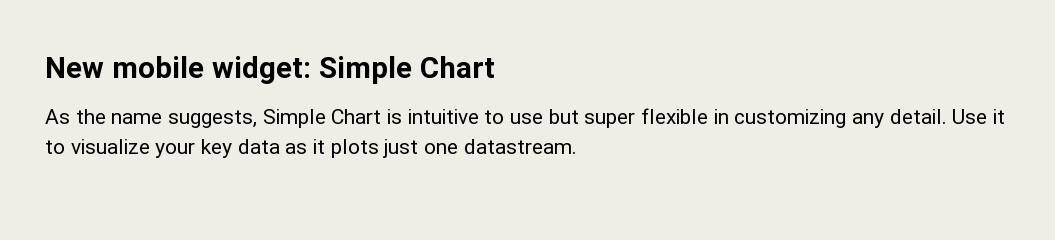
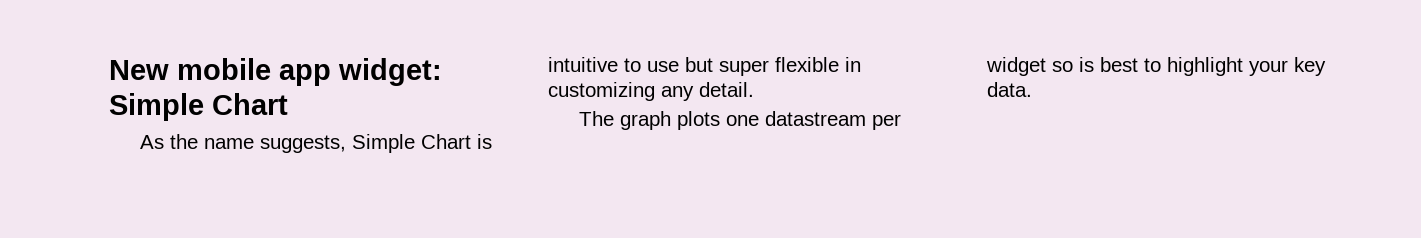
- New mobile widget: Simple Chart
+ New mobile app widget: Simple Chart
- As the name suggests, Simple Chart is intuitive to use but super flexible in customizing any detail. Use it to visualize your key data as it plots just one datastream.
+ As the name suggests, Simple Chart is intuitive to use but super flexible in customizing any detail.
+ The graph plots one datastream per widget so is best to highlight your key data.

